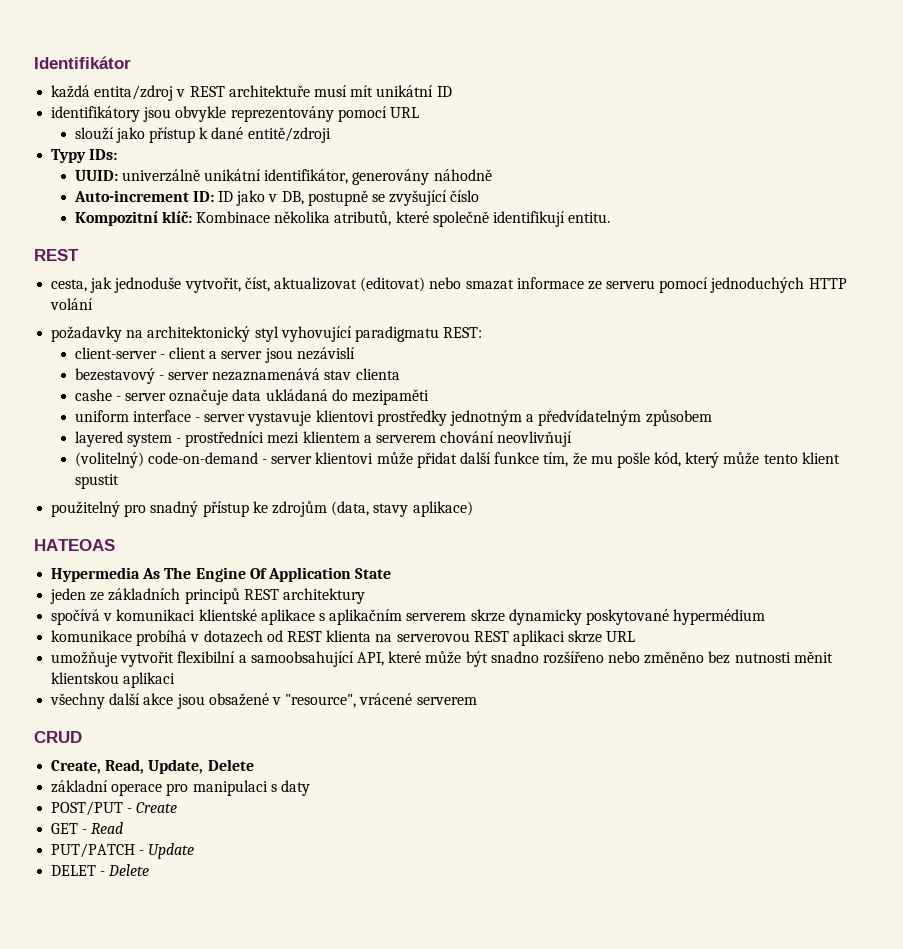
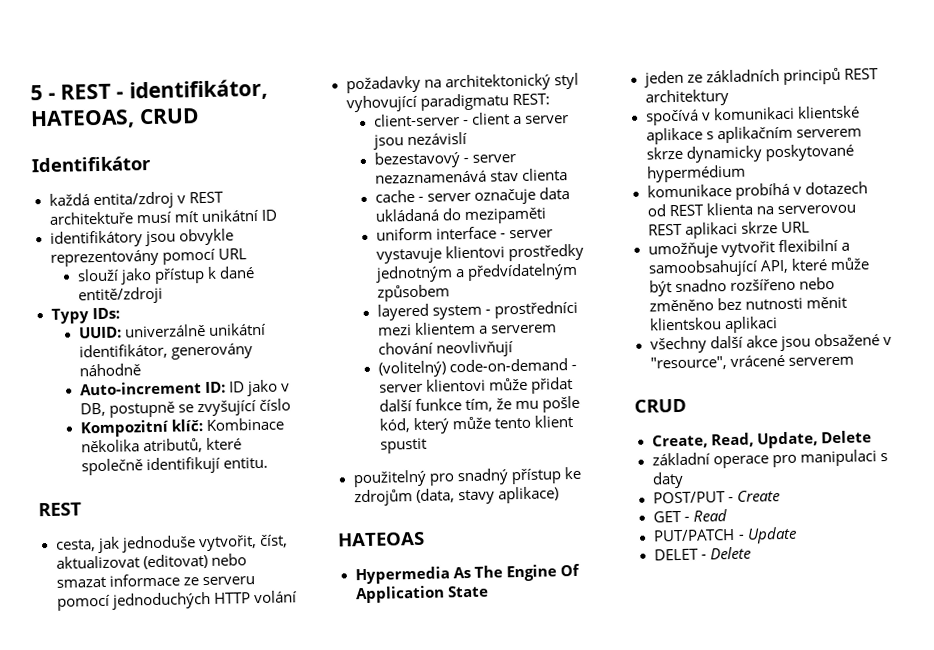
+ 5 - REST - identifikátor, HATEOAS, CRUD
- cashe - server označuje data ukládaná do mezipaměti
+ cache - server označuje data ukládaná do mezipaměti

